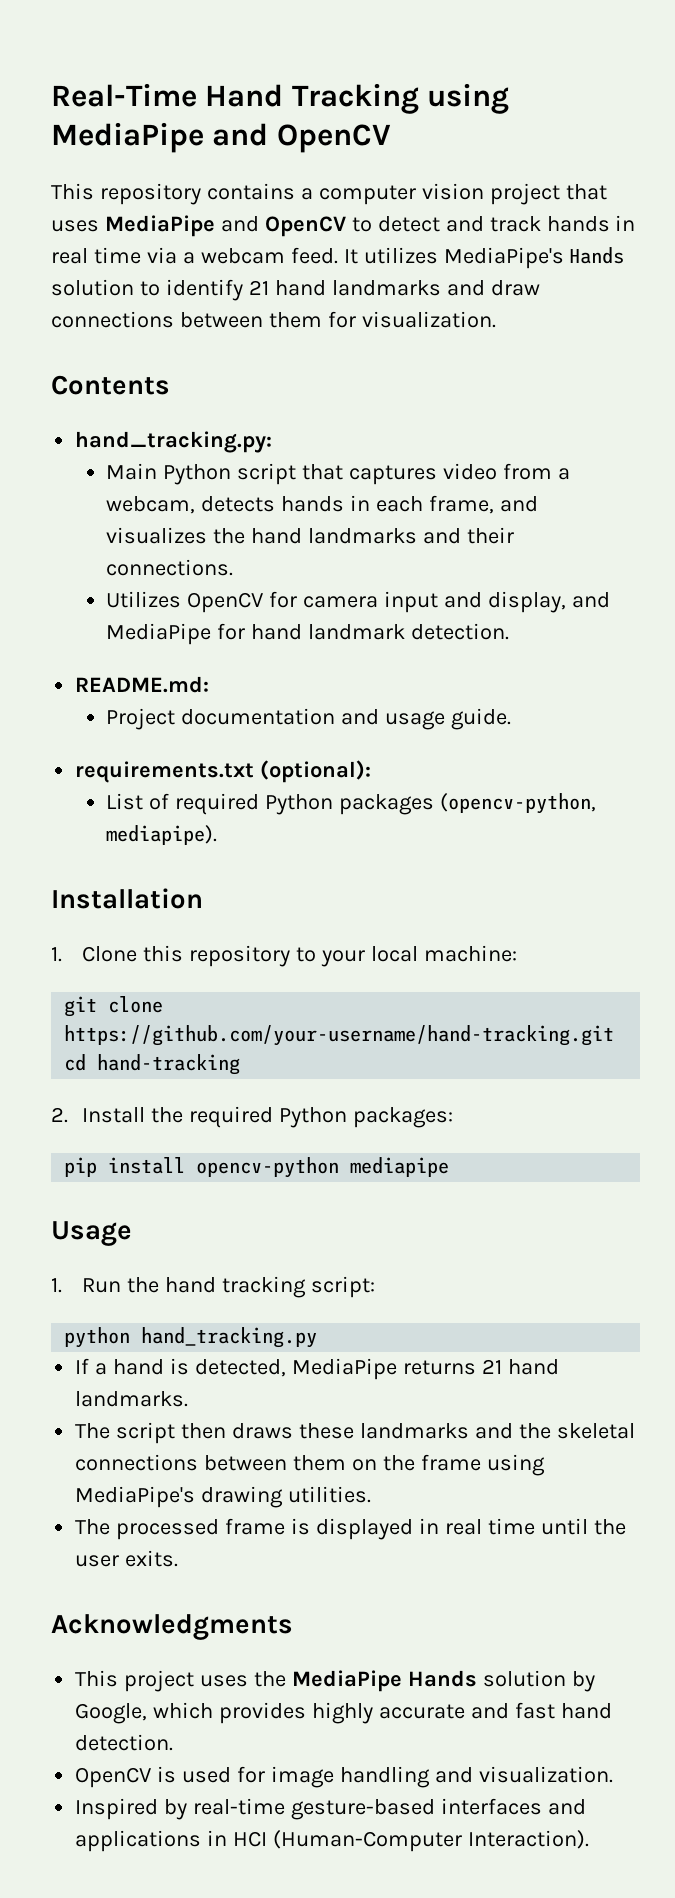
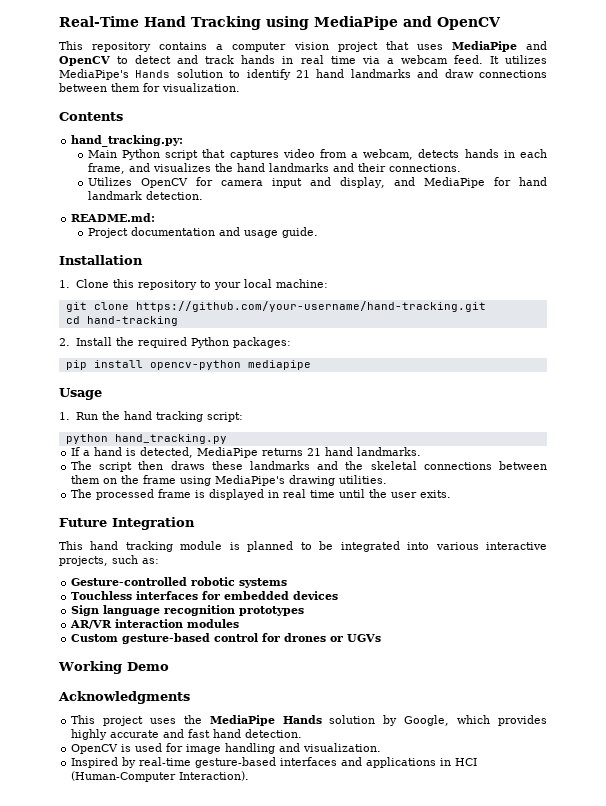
- requirements.txt (optional):
- List of required Python packages (opencv-python, mediapipe).
+ Future Integration
+ This hand tracking module is planned to be integrated into various interactive projects, such as:
+ Gesture-controlled robotic systems
+ Touchless interfaces for embedded devices
+ Sign language recognition prototypes
+ AR/VR interaction modules
+ Custom gesture-based control for drones or UGVs
+ Working Demo

